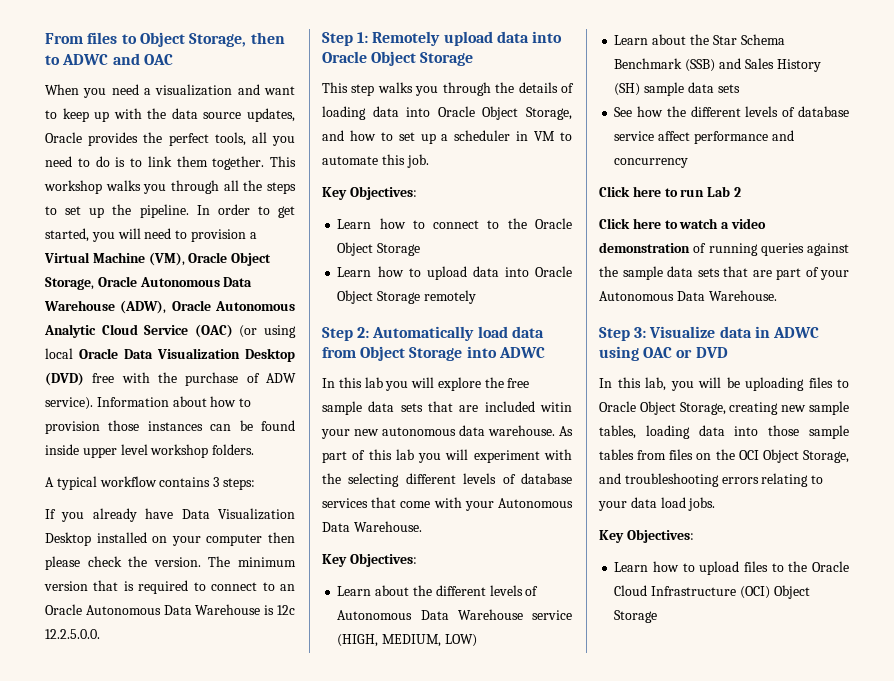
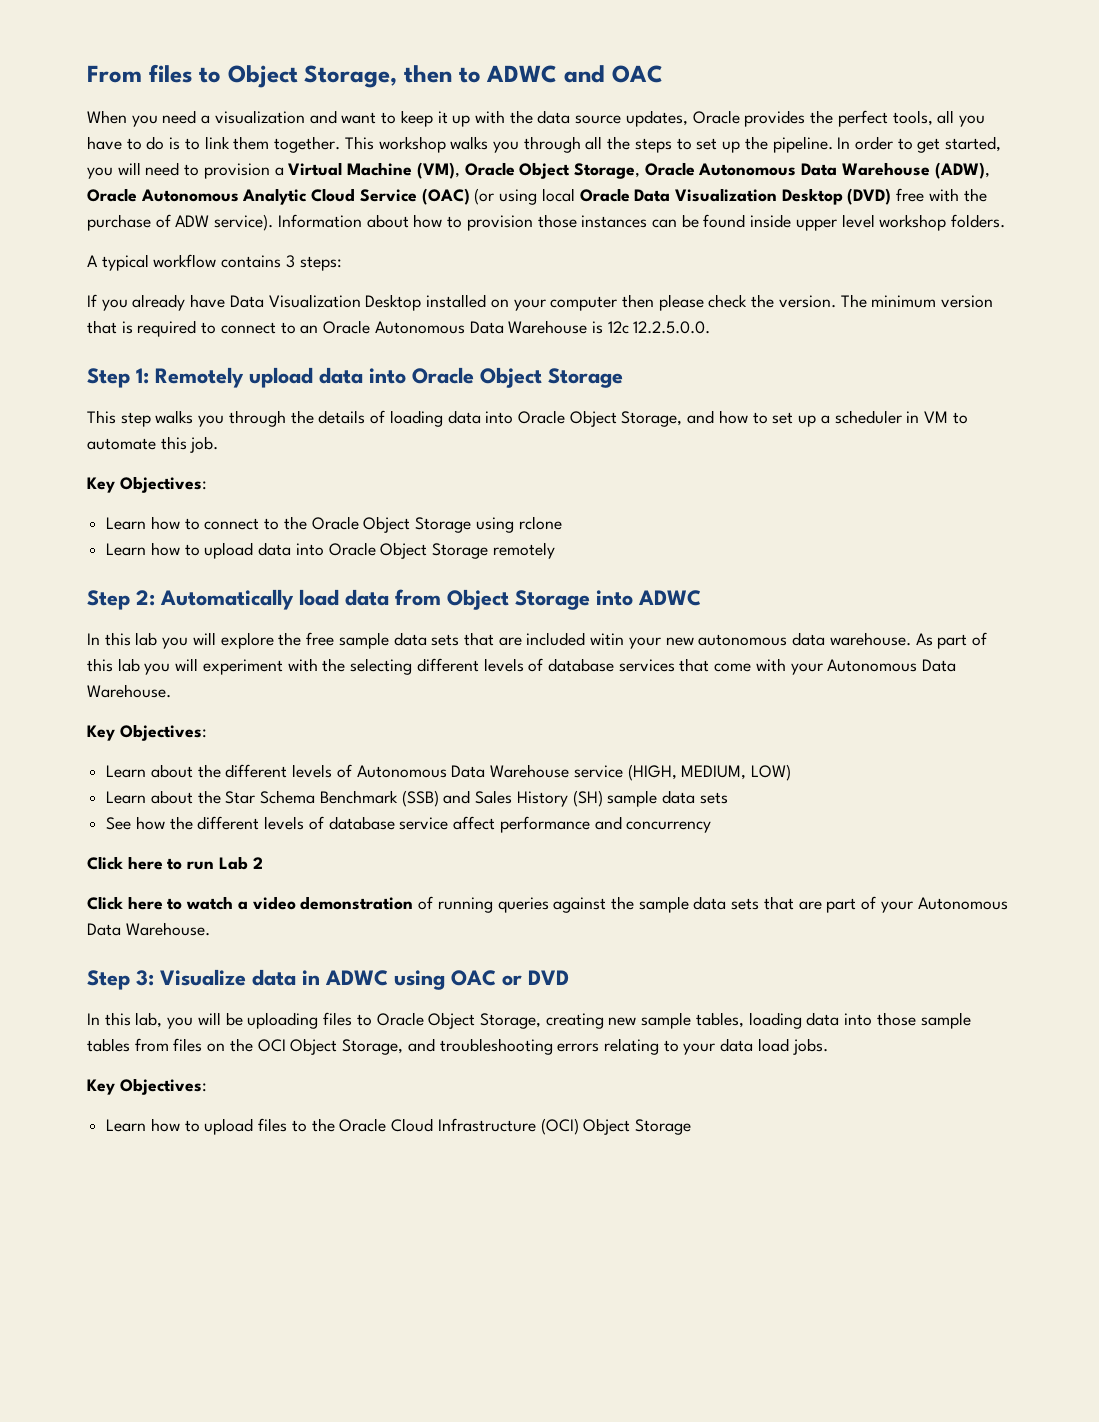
- When you need a visualization and want to keep up with the data source updates, Oracle provides the perfect tools, all you need to do is to link them together.
+ When you need a visualization and want to keep it up with the data source updates, Oracle provides the perfect tools, all you have to do is to link them together.
- Learn how to connect to the Oracle Object Storage
+ Learn how to connect to the Oracle Object Storage using rclone

